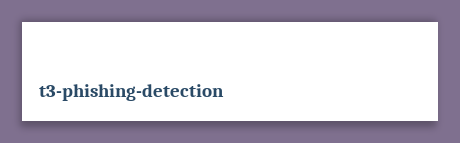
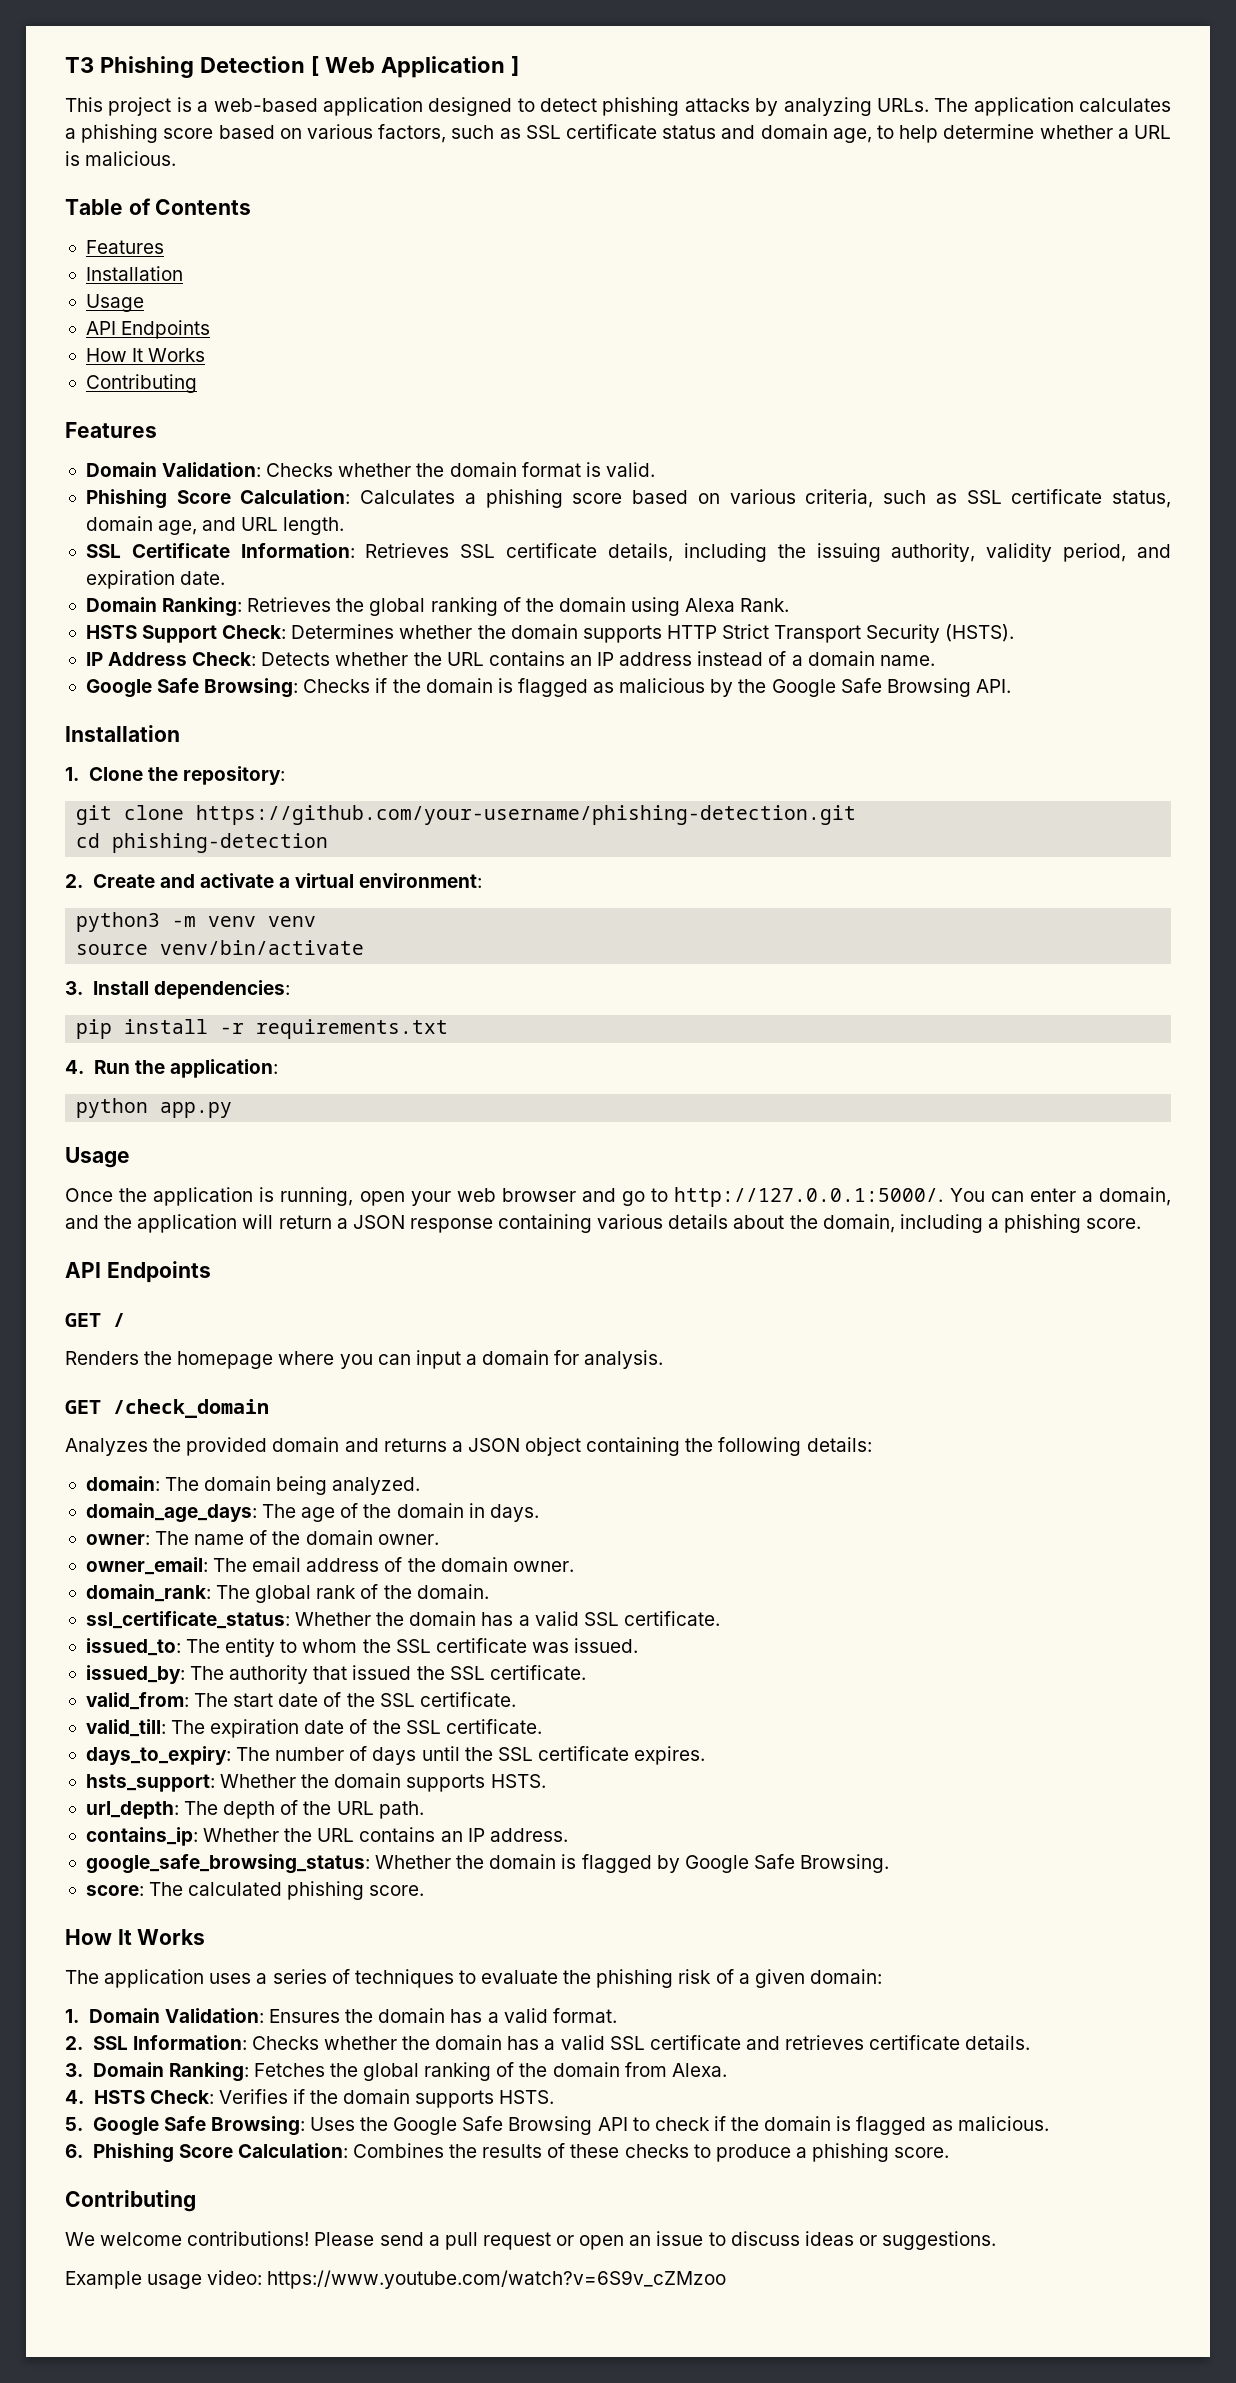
- t3-phishing-detection
+ T3 Phishing Detection [ Web Application ]
+ This project is a web-based application designed to detect phishing attacks by analyzing URLs. The application calculates a phishing score based on various factors, such as SSL certificate status and domain age, to help determine whether a URL is malicious.
+ Table of Contents
+ Features
+ Installation
+ Usage
+ API Endpoints
+ How It Works
+ Contributing
+ Features
+ Domain Validation: Checks whether the domain format is valid.
+ Phishing Score Calculation: Calculates a phishing score based on various criteria, such as SSL certificate status, domain age, and URL length.
+ SSL Certificate Information: Retrieves SSL certificate details, including the issuing authority, validity period, and expiration date.
+ Domain Ranking: Retrieves the global ranking of the domain using Alexa Rank.
+ HSTS Support Check: Determines whether the domain supports HTTP Strict Transport Security (HSTS).
+ IP Address Check: Detects whether the URL contains an IP address instead of a domain name.
+ Google Safe Browsing: Checks if the domain is flagged as malicious by the Google Safe Browsing API.
+ Installation
+ 1. Clone the repository:
+ git clone https://github.com/your-username/phishing-detection.git
+ cd phishing-detection
+ 2. Create and activate a virtual environment:
+ python3 -m venv venv
+ source venv/bin/activate
+ 3. Install dependencies:
+ pip install -r requirements.txt
+ 4. Run the application:
+ python app.py
+ Usage
+ Once the application is running, open your web browser and go to http://127.0.0.1:5000/. You can enter a domain, and the application will return a JSON response containing various details about the domain, including a phishing score.
+ API Endpoints
+ GET /
+ Renders the homepage where you can input a domain for analysis.
+ GET /check_domain
+ Analyzes the provided domain and returns a JSON object containing the following details:
+ domain: The domain being analyzed.
+ domain_age_days: The age of the domain in days.
+ owner: The name of the domain owner.
+ owner_email: The email address of the domain owner.
+ domain_rank: The global rank of the domain.
+ ssl_certificate_status: Whether the domain has a valid SSL certificate.
+ issued_to: The entity to whom the SSL certificate was issued.
+ issued_by: The authority that issued the SSL certificate.
+ valid_from: The start date of the SSL certificate.
+ valid_till: The expiration date of the SSL certificate.
+ days_to_expiry: The number of days until the SSL certificate expires.
+ hsts_support: Whether the domain supports HSTS.
+ url_depth: The depth of the URL path.
+ contains_ip: Whether the URL contains an IP address.
+ google_safe_browsing_status: Whether the domain is flagged by Google Safe Browsing.
+ score: The calculated phishing score.
+ How It Works
+ The application uses a series of techniques to evaluate the phishing risk of a given domain:
+ 1. Domain Validation: Ensures the domain has a valid format.
+ 2. SSL Information: Checks whether the domain has a valid SSL certificate and retrieves certificate details.
+ 3. Domain Ranking: Fetches the global ranking of the domain from Alexa.
+ 4. HSTS Check: Verifies if the domain supports HSTS.
+ 5. Google Safe Browsing: Uses the Google Safe Browsing API to check if the domain is flagged as malicious.
+ 6. Phishing Score Calculation: Combines the results of these checks to produce a phishing score.
+ Contributing
+ We welcome contributions! Please send a pull request or open an issue to discuss ideas or suggestions.
+ Example usage video: https://www.youtube.com/watch?v=6S9v_cZMzoo

